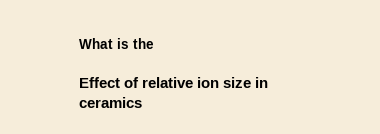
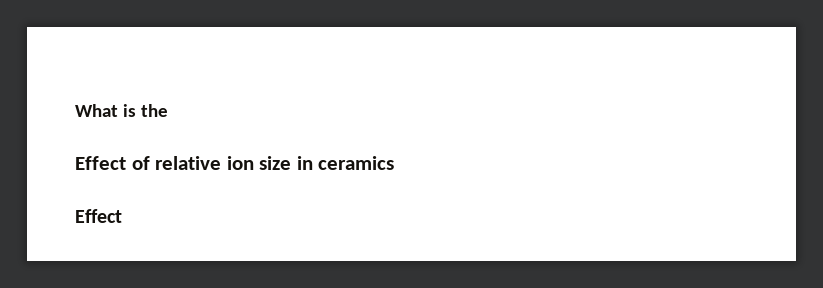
  Effect of relative ion size in ceramics
+ Effect

